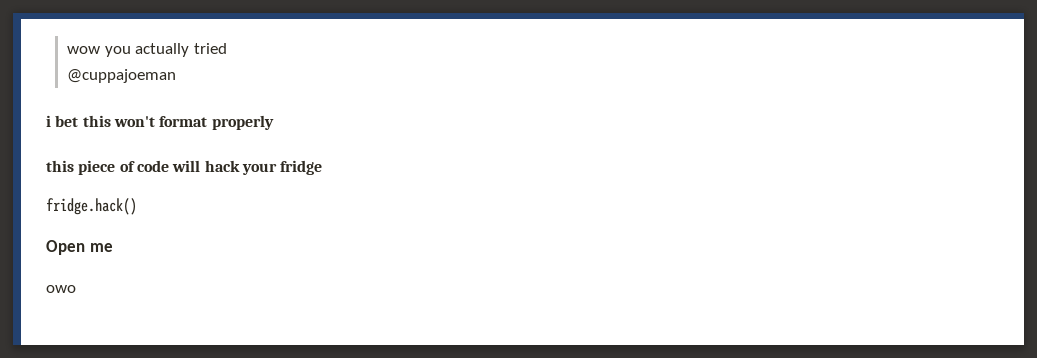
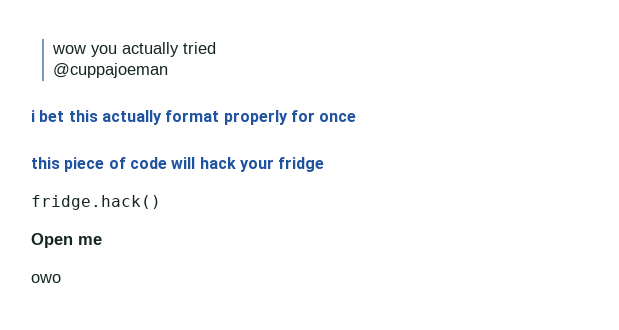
- i bet this won't format properly
+ i bet this actually format properly for once

